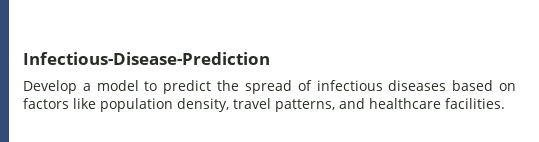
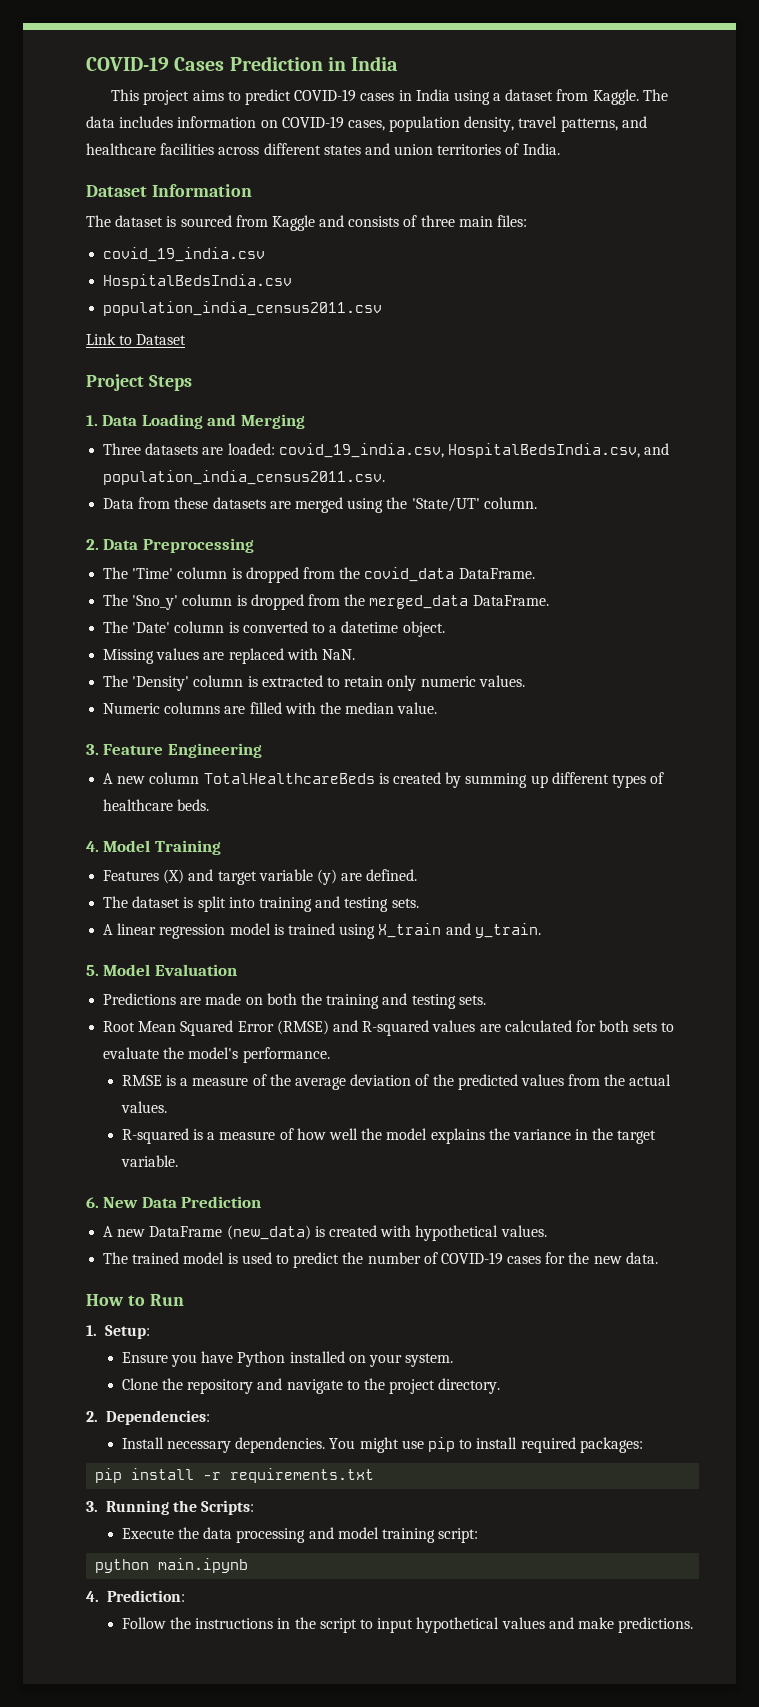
- Infectious-Disease-Prediction
- Develop a model to predict the spread of infectious diseases based on factors like population density, travel patterns, and healthcare facilities.
+ COVID-19 Cases Prediction in India
+ This project aims to predict COVID-19 cases in India using a dataset from Kaggle. The data includes information on COVID-19 cases, population density, travel patterns, and healthcare facilities across different states and union territories of India.
+ Dataset Information
+ The dataset is sourced from Kaggle and consists of three main files:
+ covid_19_india.csv
+ HospitalBedsIndia.csv
+ population_india_census2011.csv
+ Link to Dataset
+ Project Steps
+ 1. Data Loading and Merging
+ Three datasets are loaded: covid_19_india.csv, HospitalBedsIndia.csv, and population_india_census2011.csv.
+ Data from these datasets are merged using the 'State/UT' column.
+ 2. Data Preprocessing
+ The 'Time' column is dropped from the covid_data DataFrame.
+ The 'Sno_y' column is dropped from the merged_data DataFrame.
+ The 'Date' column is converted to a datetime object.
+ Missing values are replaced with NaN.
+ The 'Density' column is extracted to retain only numeric values.
+ Numeric columns are filled with the median value.
+ 3. Feature Engineering
+ A new column TotalHealthcareBeds is created by summing up different types of healthcare beds.
+ 4. Model Training
+ Features (X) and target variable (y) are defined.
+ The dataset is split into training and testing sets.
+ A linear regression model is trained using X_train and y_train.
+ 5. Model Evaluation
+ Predictions are made on both the training and testing sets.
+ Root Mean Squared Error (RMSE) and R-squared values are calculated for both sets to evaluate the model's performance.
+ RMSE is a measure of the average deviation of the predicted values from the actual values.
+ R-squared is a measure of how well the model explains the variance in the target variable.
+ 6. New Data Prediction
+ A new DataFrame (new_data) is created with hypothetical values.
+ The trained model is used to predict the number of COVID-19 cases for the new data.
+ How to Run
+ 1. Setup:
+ Ensure you have Python installed on your system.
+ Clone the repository and navigate to the project directory.
+ 2. Dependencies:
+ Install necessary dependencies. You might use pip to install required packages:
+ pip install -r requirements.txt
+ 3. Running the Scripts:
+ Execute the data processing and model training script:
+ python main.ipynb
+ 4. Prediction:
+ Follow the instructions in the script to input hypothetical values and make predictions.

